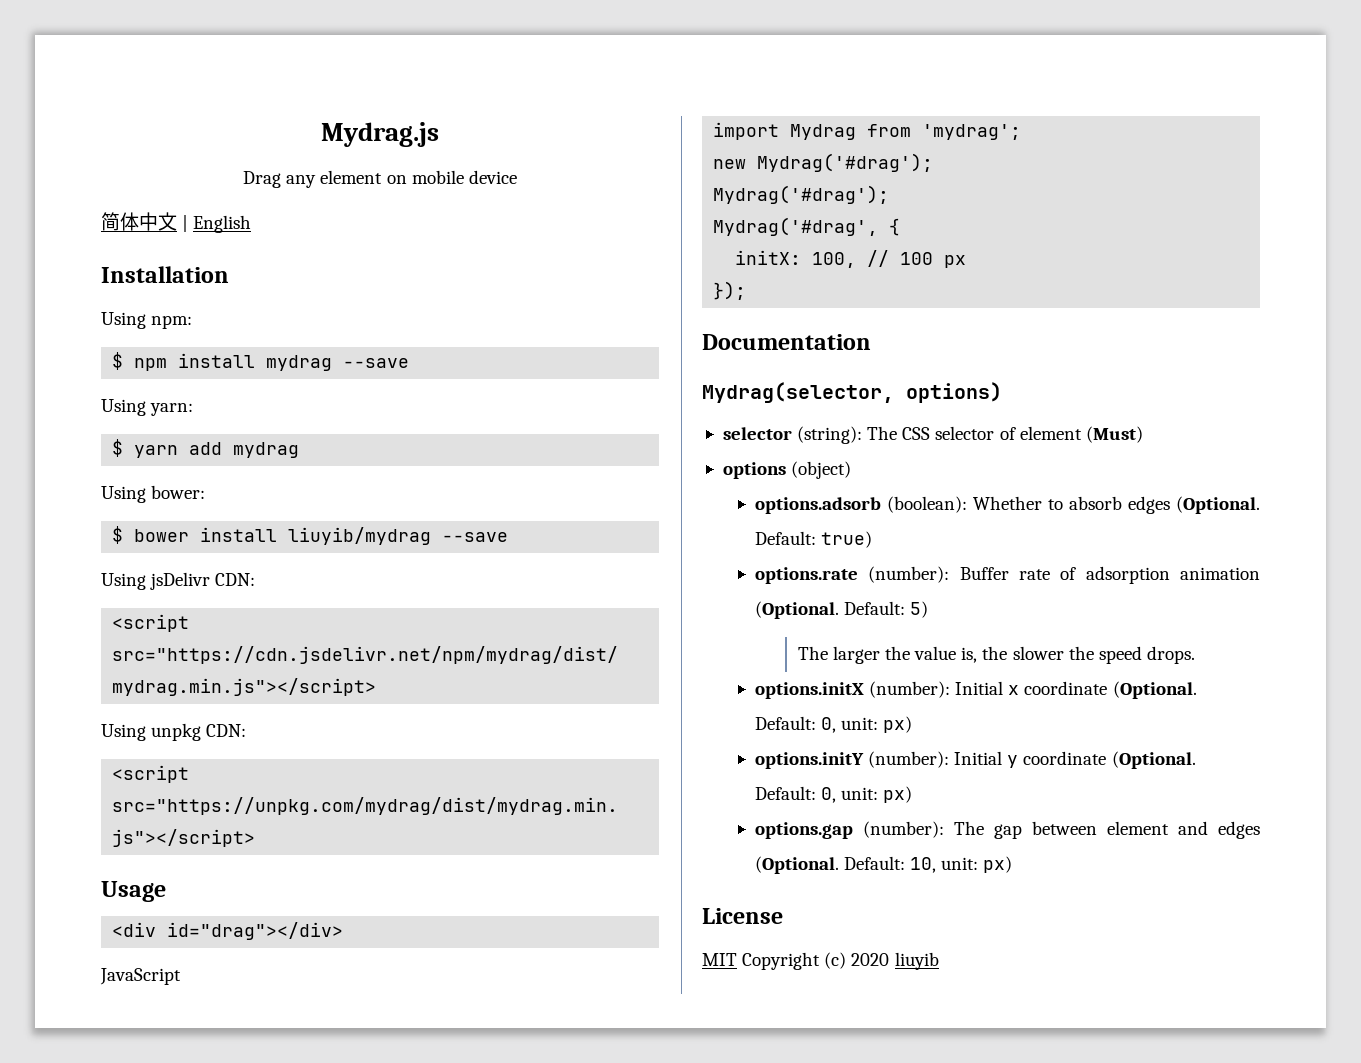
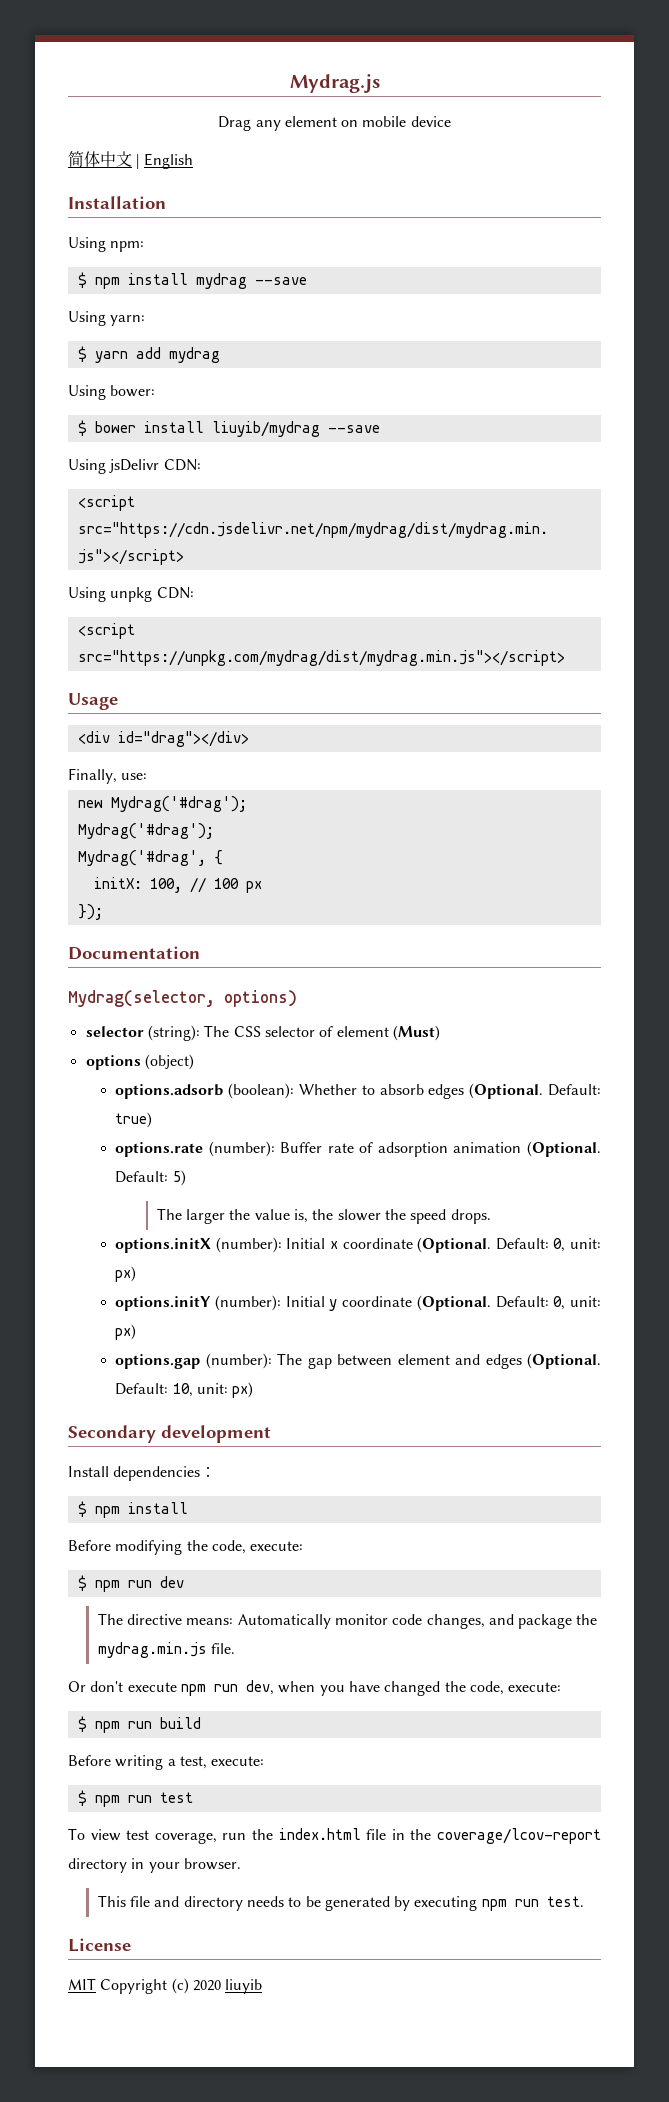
- JavaScript
- import Mydrag from 'mydrag';
+ Finally, use:
+ Secondary development
+ Install dependencies：
+ $ npm install
+ Before modifying the code, execute:
+ $ npm run dev
+ The directive means: Automatically monitor code changes, and package the mydrag.min.js file.
+ Or don't execute npm run dev, when you have changed the code, execute:
+ $ npm run build
+ Before writing a test, execute:
+ $ npm run test
+ To view test coverage, run the index.html file in the coverage/lcov-report directory in your browser.
+ This file and directory needs to be generated by executing npm run test.

